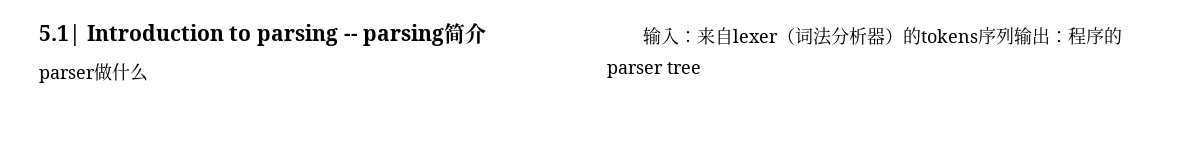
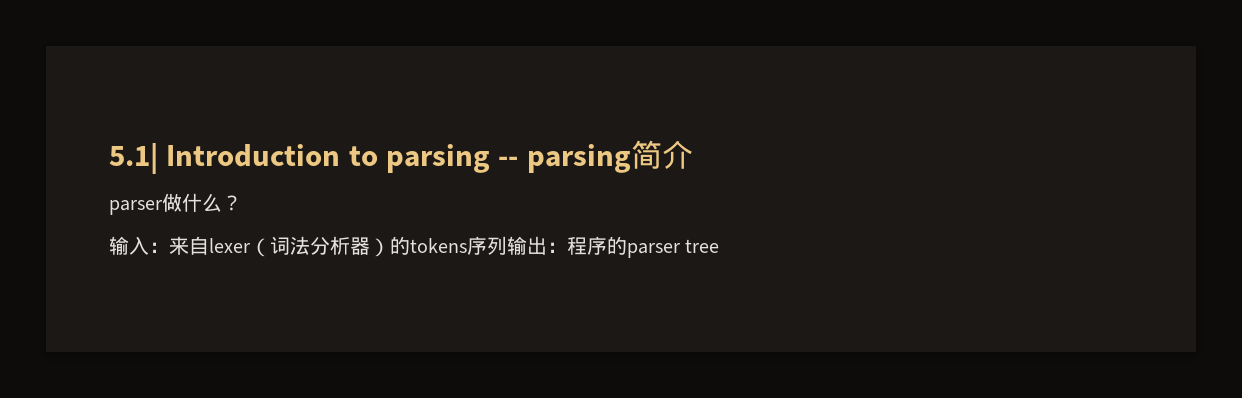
- parser做什么
+ parser做什么？

